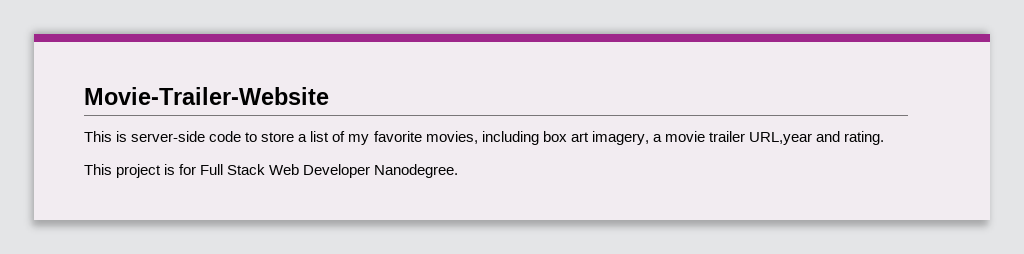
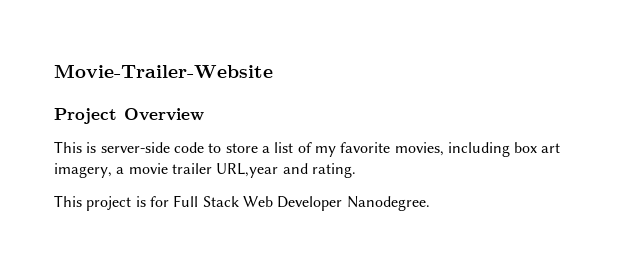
+ Project Overview

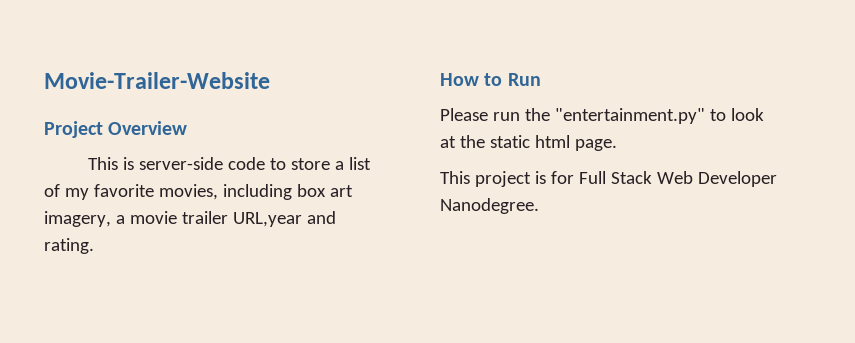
+ How to Run
+ Please run the "entertainment.py" to look at the static html page.

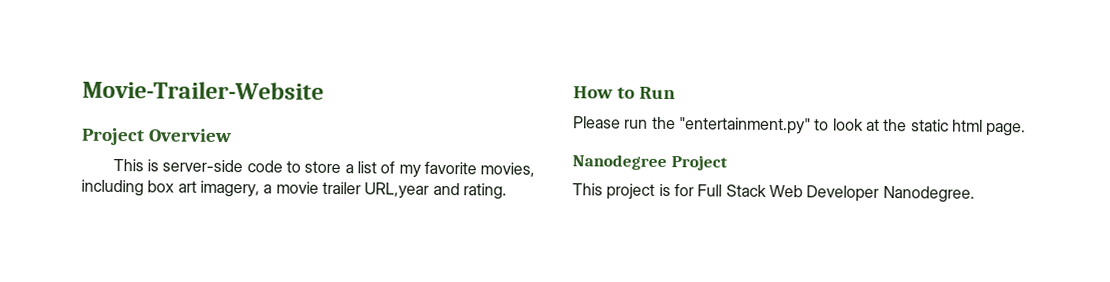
+ Nanodegree Project

